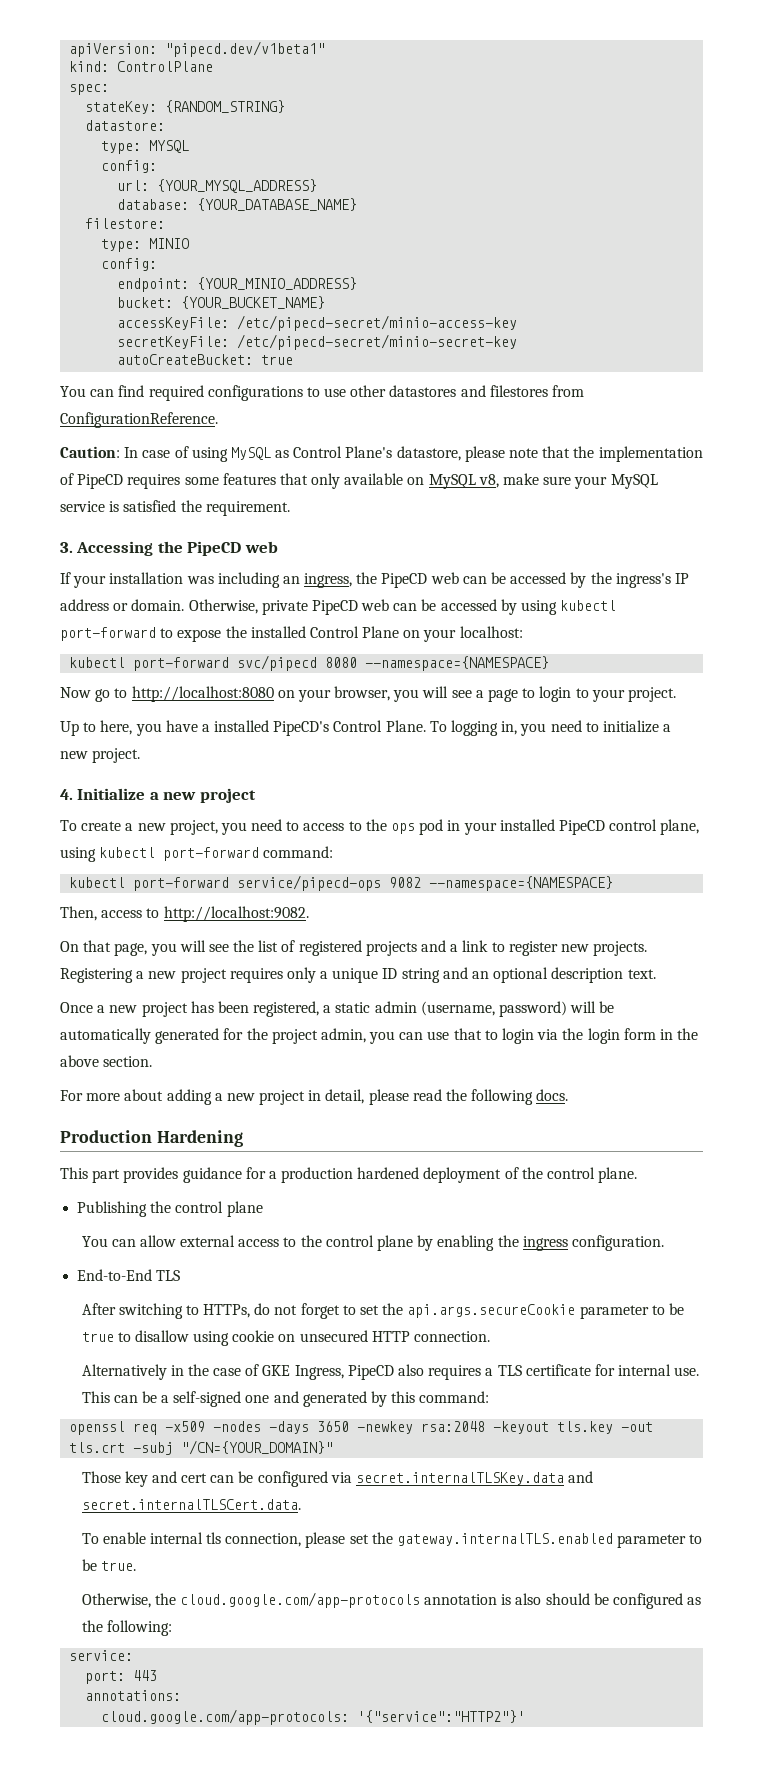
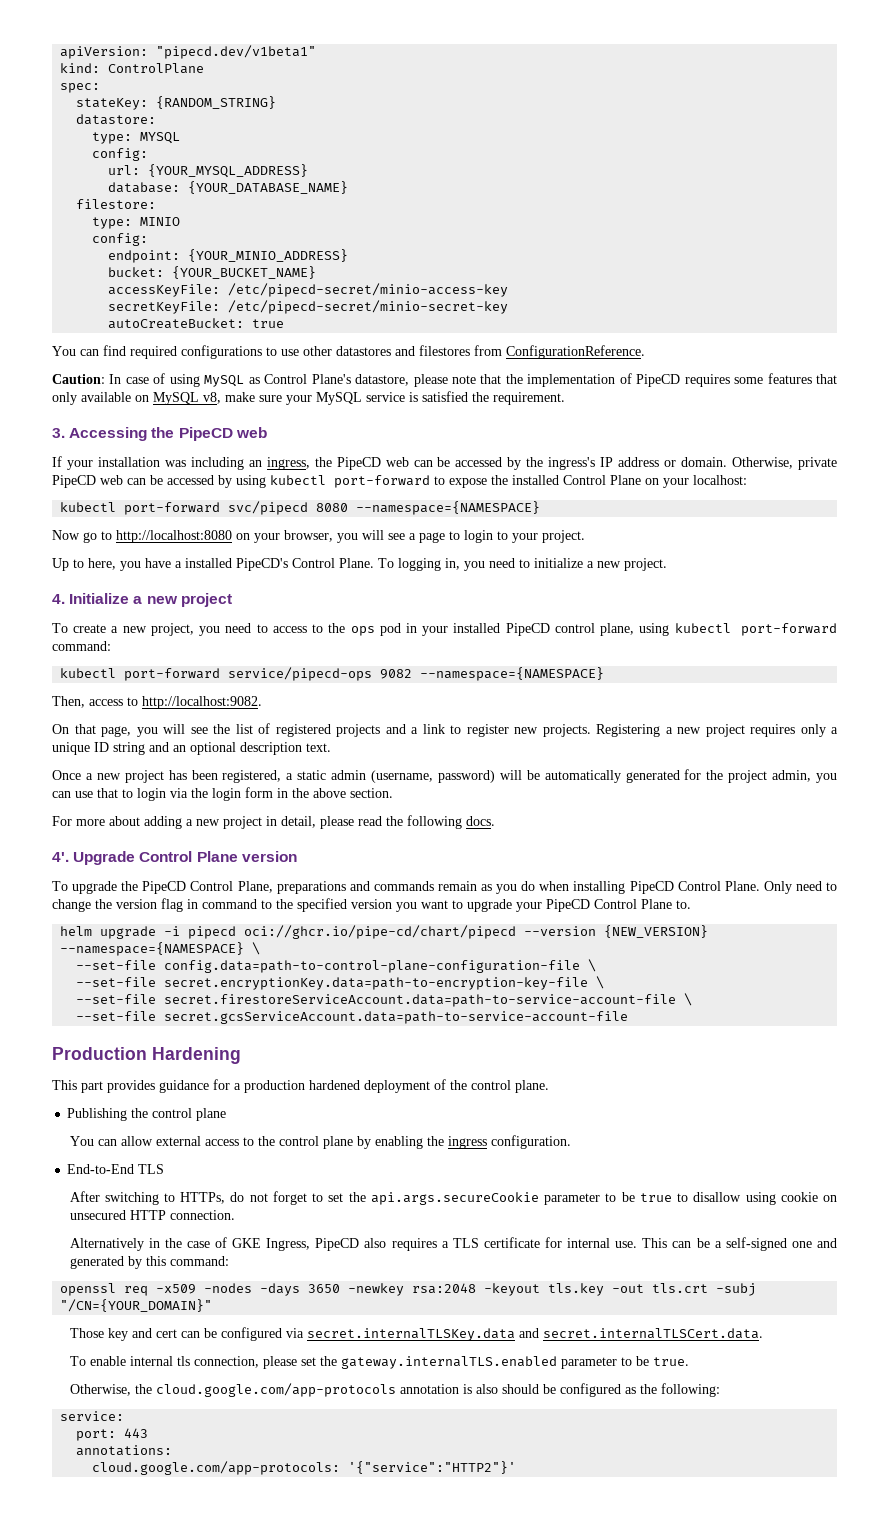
+ 4'. Upgrade Control Plane version
+ To upgrade the PipeCD Control Plane, preparations and commands remain as you do when installing PipeCD Control Plane. Only need to change the version flag in command to the specified version you want to upgrade your PipeCD Control Plane to.
+ helm upgrade -i pipecd oci://ghcr.io/pipe-cd/chart/pipecd --version {NEW_VERSION} --namespace={NAMESPACE} \
+ --set-file config.data=path-to-control-plane-configuration-file \
+ --set-file secret.encryptionKey.data=path-to-encryption-key-file \
+ --set-file secret.firestoreServiceAccount.data=path-to-service-account-file \
+ --set-file secret.gcsServiceAccount.data=path-to-service-account-file

